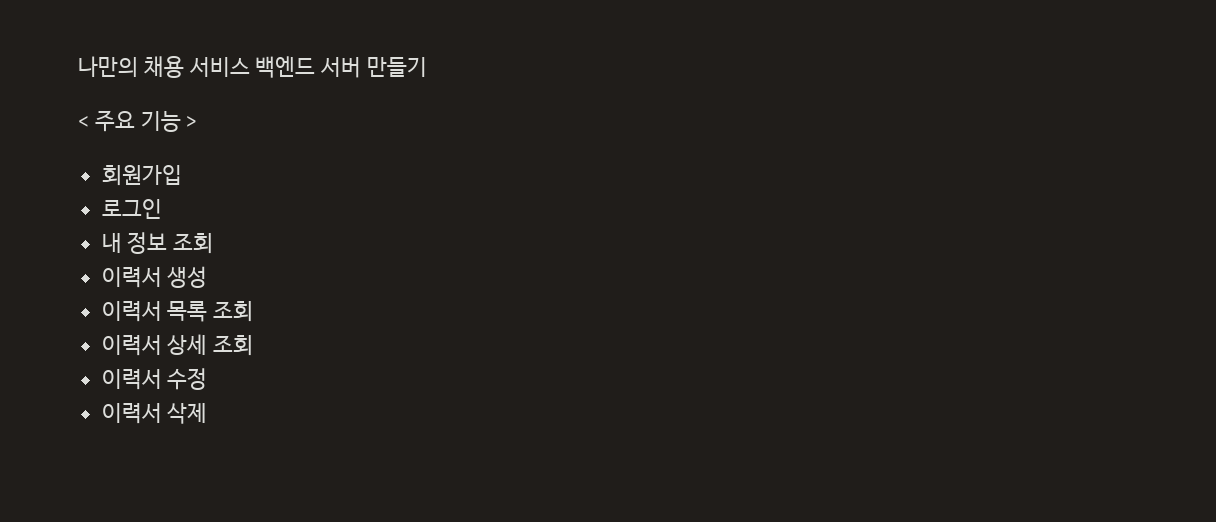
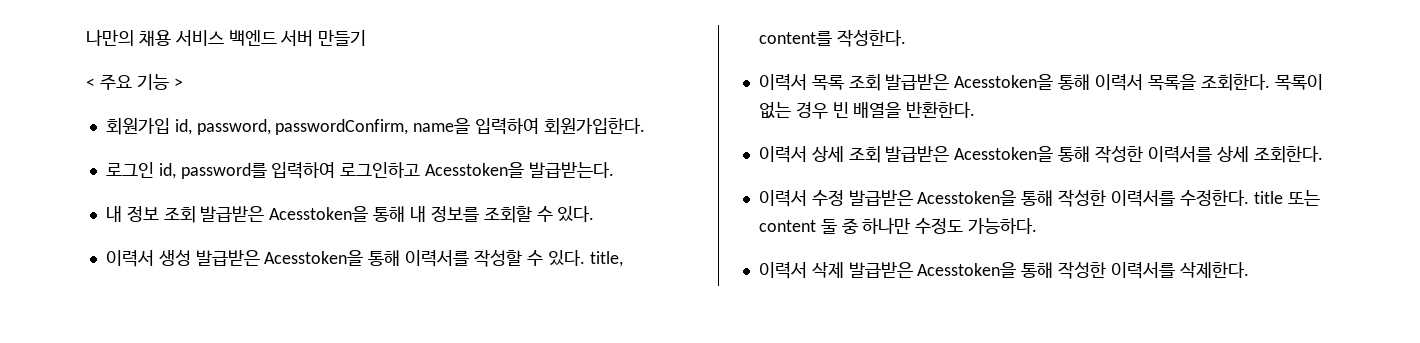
- 회원가입
- 로그인
- 내 정보 조회
- 이력서 생성
- 이력서 목록 조회
- 이력서 상세 조회
- 이력서 수정
- 이력서 삭제
+ 회원가입 id, password, passwordConfirm, name을 입력하여 회원가입한다.
+ 로그인 id, password를 입력하여 로그인하고 Acesstoken을 발급받는다.
+ 내 정보 조회 발급받은 Acesstoken을 통해 내 정보를 조회할 수 있다.
+ 이력서 생성 발급받은 Acesstoken을 통해 이력서를 작성할 수 있다. title, content를 작성한다.
+ 이력서 목록 조회 발급받은 Acesstoken을 통해 이력서 목록을 조회한다. 목록이 없는 경우 빈 배열을 반환한다.
+ 이력서 상세 조회 발급받은 Acesstoken을 통해 작성한 이력서를 상세 조회한다.
+ 이력서 수정 발급받은 Acesstoken을 통해 작성한 이력서를 수정한다. title 또는 content 둘 중 하나만 수정도 가능하다.
+ 이력서 삭제 발급받은 Acesstoken을 통해 작성한 이력서를 삭제한다.

